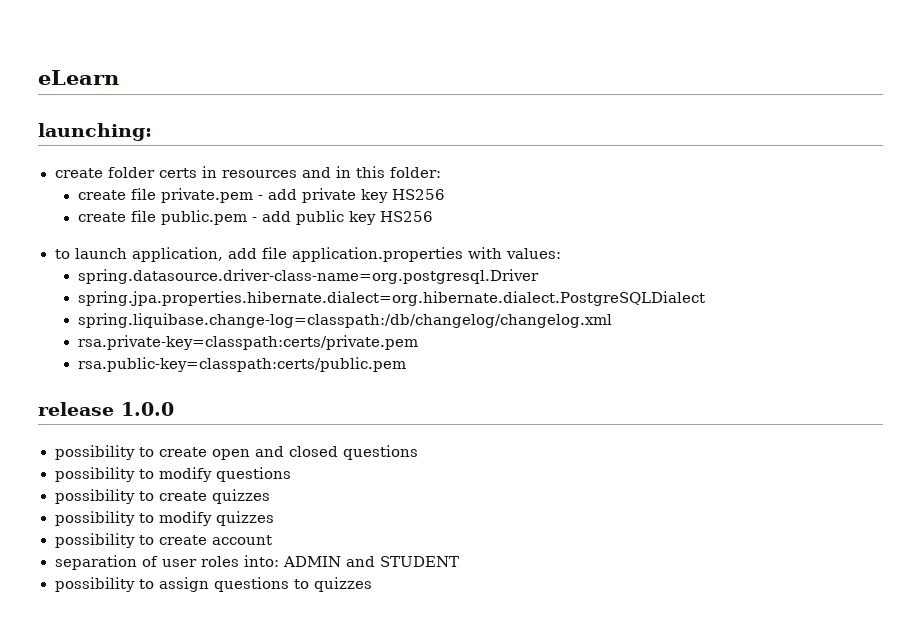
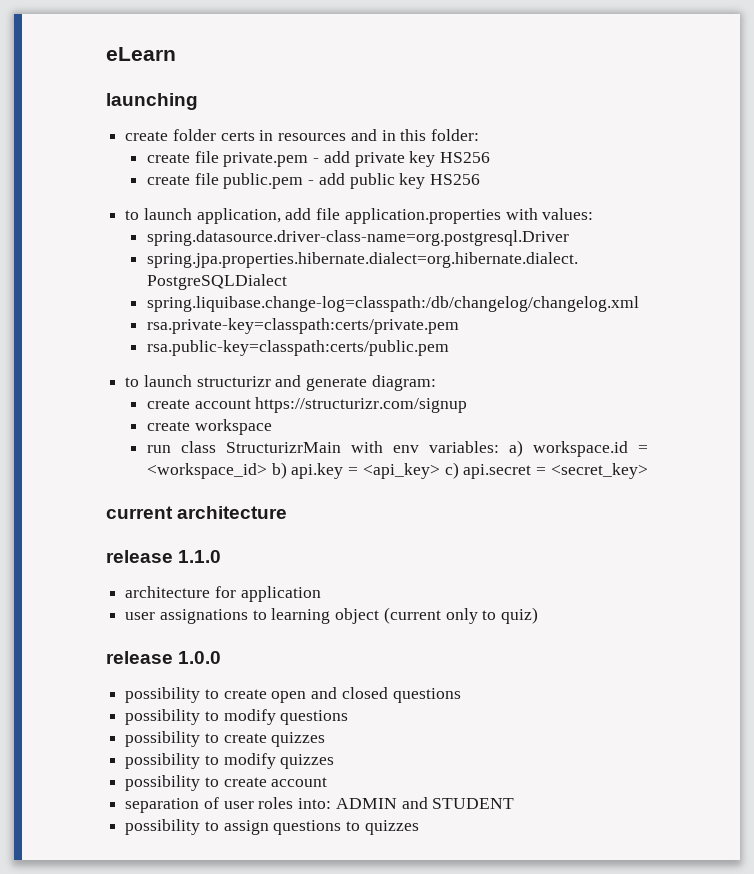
- launching:
+ launching
+ to launch structurizr and generate diagram:
+ create account https://structurizr.com/signup
+ create workspace
+ run class StructurizrMain with env variables: a) workspace.id = <workspace_id> b) api.key = <api_key> c) api.secret = <secret_key>
+ current architecture
+ release 1.1.0
+ architecture for application
+ user assignations to learning object (current only to quiz)

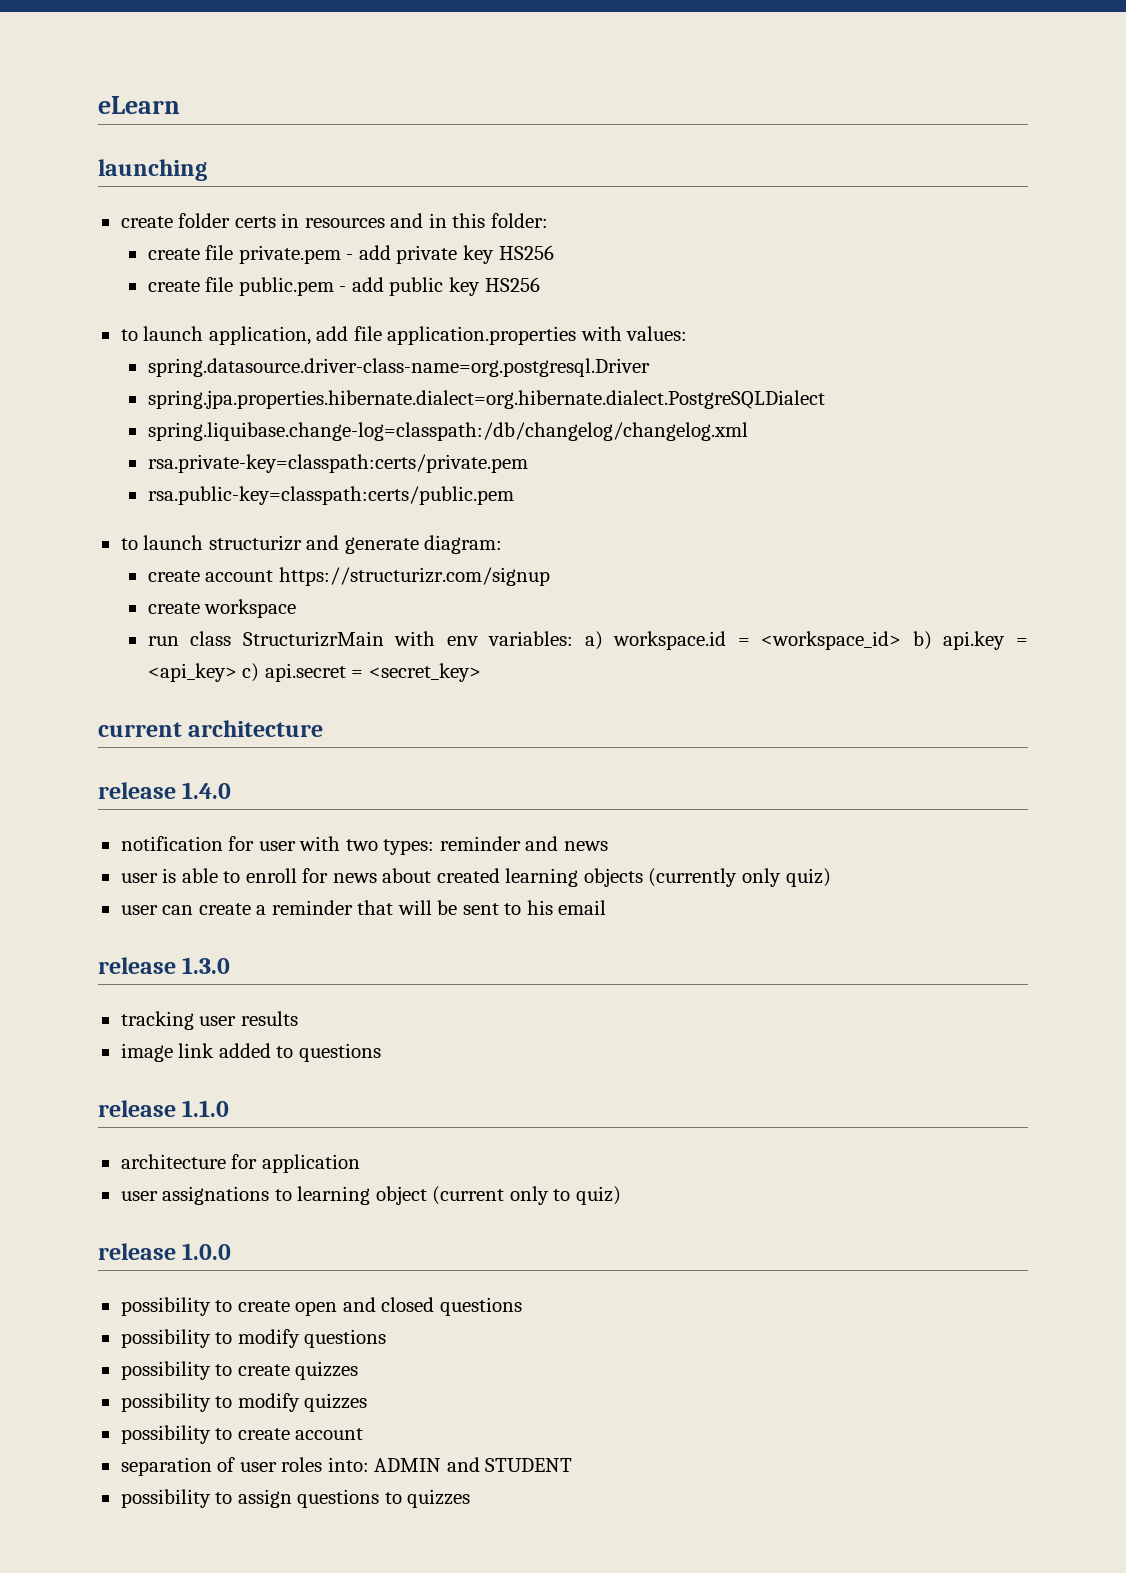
+ release 1.4.0
+ notification for user with two types: reminder and news
+ user is able to enroll for news about created learning objects (currently only quiz)
+ user can create a reminder that will be sent to his email
+ release 1.3.0
+ tracking user results
+ image link added to questions

